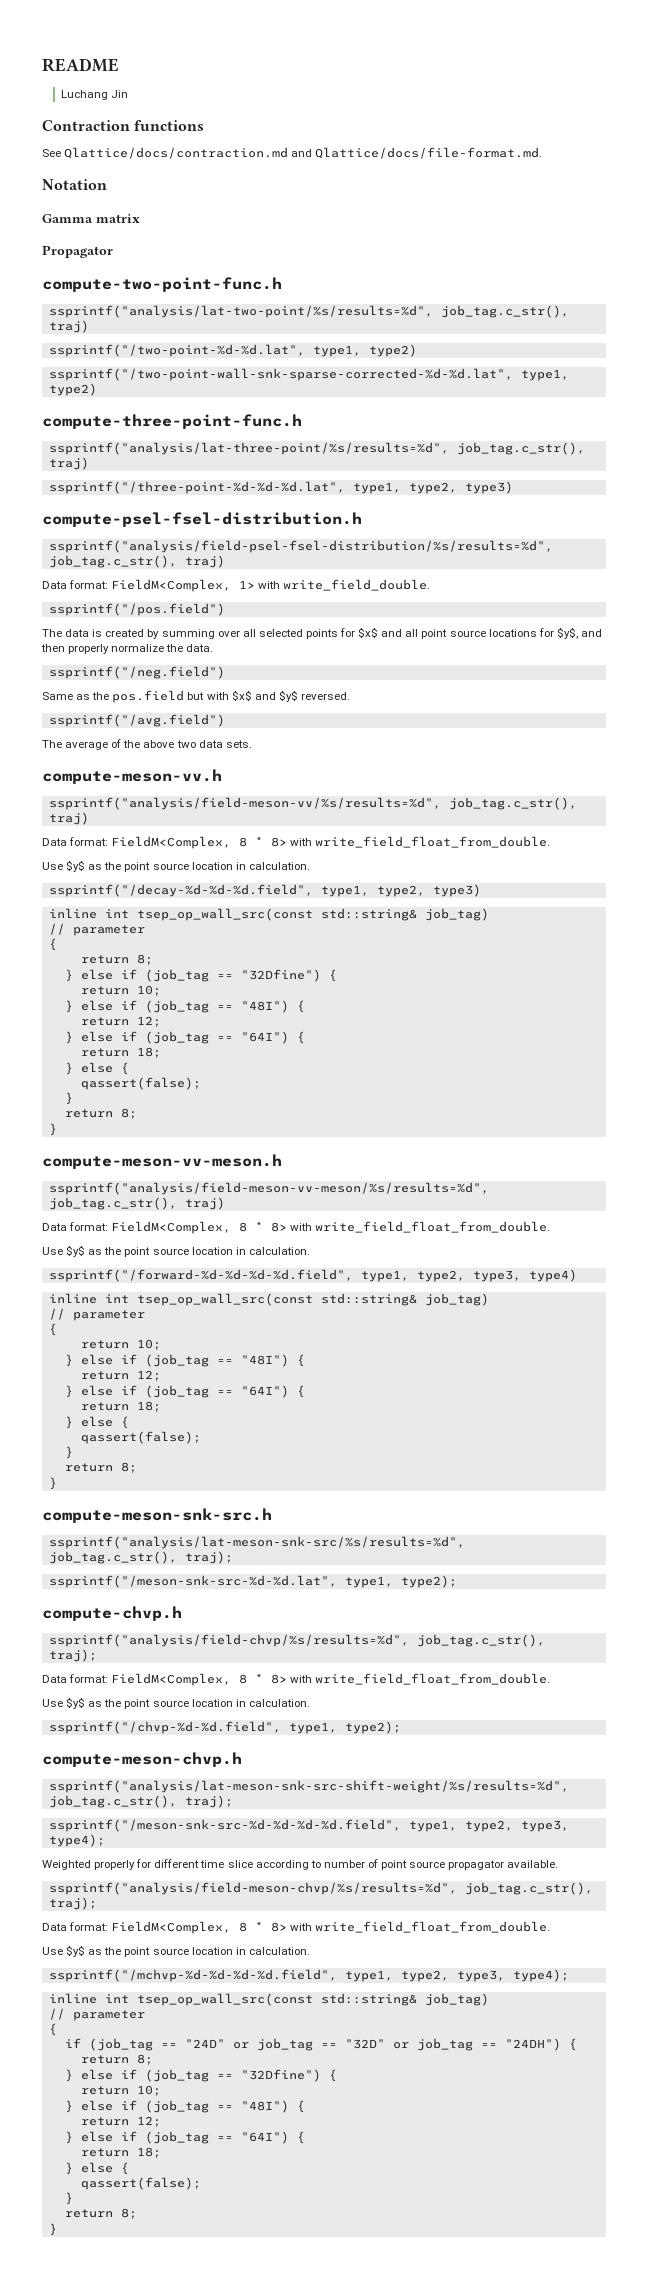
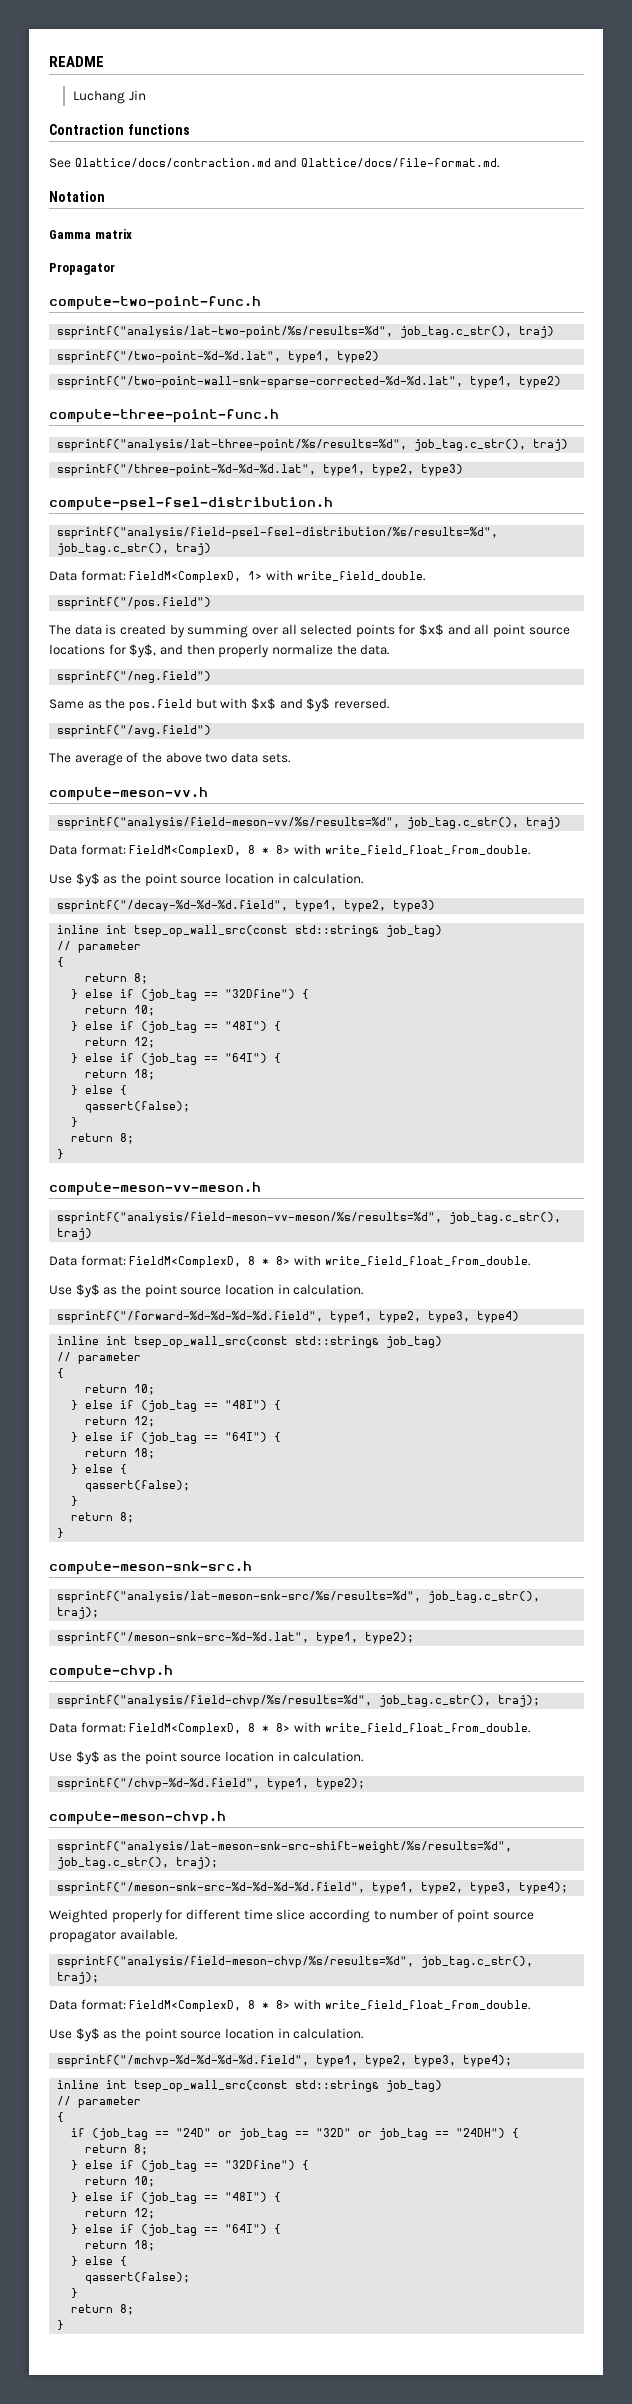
- Data format: FieldM<Complex, 1> with write_field_double.
+ Data format: FieldM<ComplexD, 1> with write_field_double.
  ssprintf("analysis/field-meson-vv/%s/results=%d", job_tag.c_str(), traj)
- Data format: FieldM<Complex, 8 * 8> with write_field_float_from_double.
+ Data format: FieldM<ComplexD, 8 * 8> with write_field_float_from_double.
  ssprintf("analysis/field-meson-vv-meson/%s/results=%d", job_tag.c_str(), traj)
- Data format: FieldM<Complex, 8 * 8> with write_field_float_from_double.
+ Data format: FieldM<ComplexD, 8 * 8> with write_field_float_from_double.
  ssprintf("analysis/field-chvp/%s/results=%d", job_tag.c_str(), traj);
- Data format: FieldM<Complex, 8 * 8> with write_field_float_from_double.
+ Data format: FieldM<ComplexD, 8 * 8> with write_field_float_from_double.
  ssprintf("analysis/field-meson-chvp/%s/results=%d", job_tag.c_str(), traj);
- Data format: FieldM<Complex, 8 * 8> with write_field_float_from_double.
+ Data format: FieldM<ComplexD, 8 * 8> with write_field_float_from_double.

